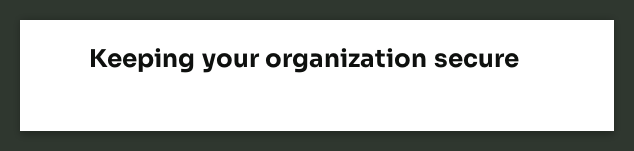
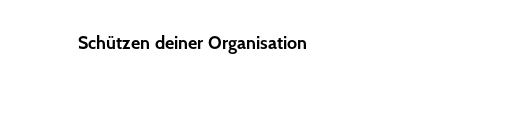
- Keeping your organization secure
+ Schützen deiner Organisation

